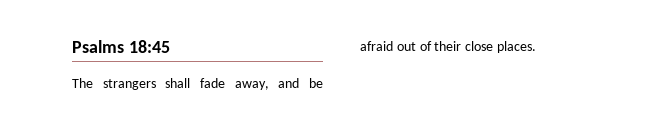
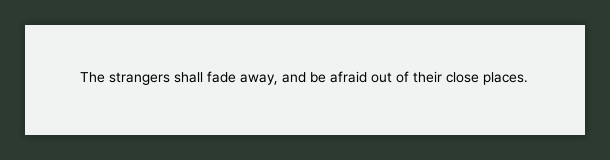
- Psalms 18:45

